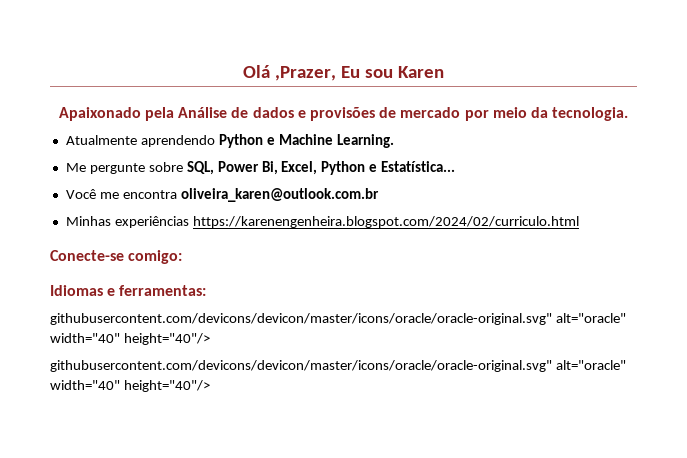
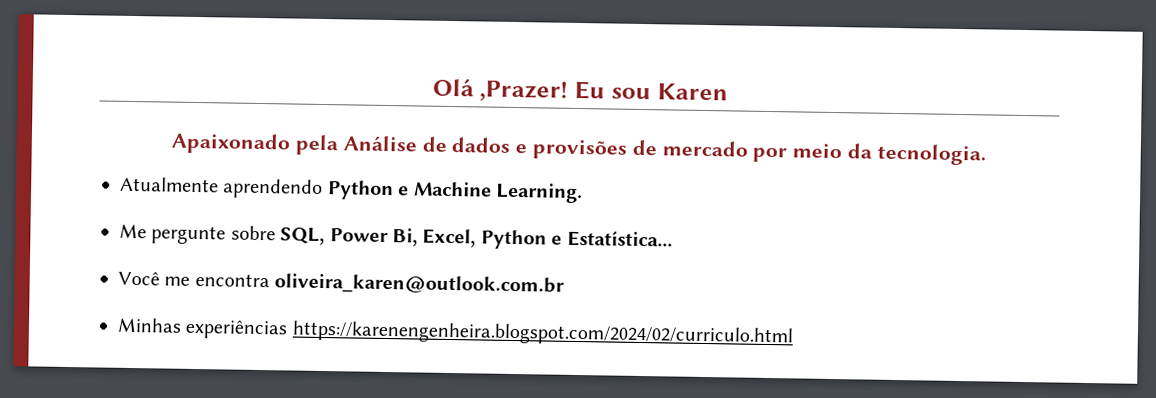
- Olá ,Prazer, Eu sou Karen
+ Olá ,Prazer! Eu sou Karen
- Conecte-se comigo:
- Idiomas e ferramentas:
- githubusercontent.com/devicons/devicon/master/icons/oracle/oracle-original.svg" alt="oracle" width="40" height="40"/>
- githubusercontent.com/devicons/devicon/master/icons/oracle/oracle-original.svg" alt="oracle" width="40" height="40"/>

